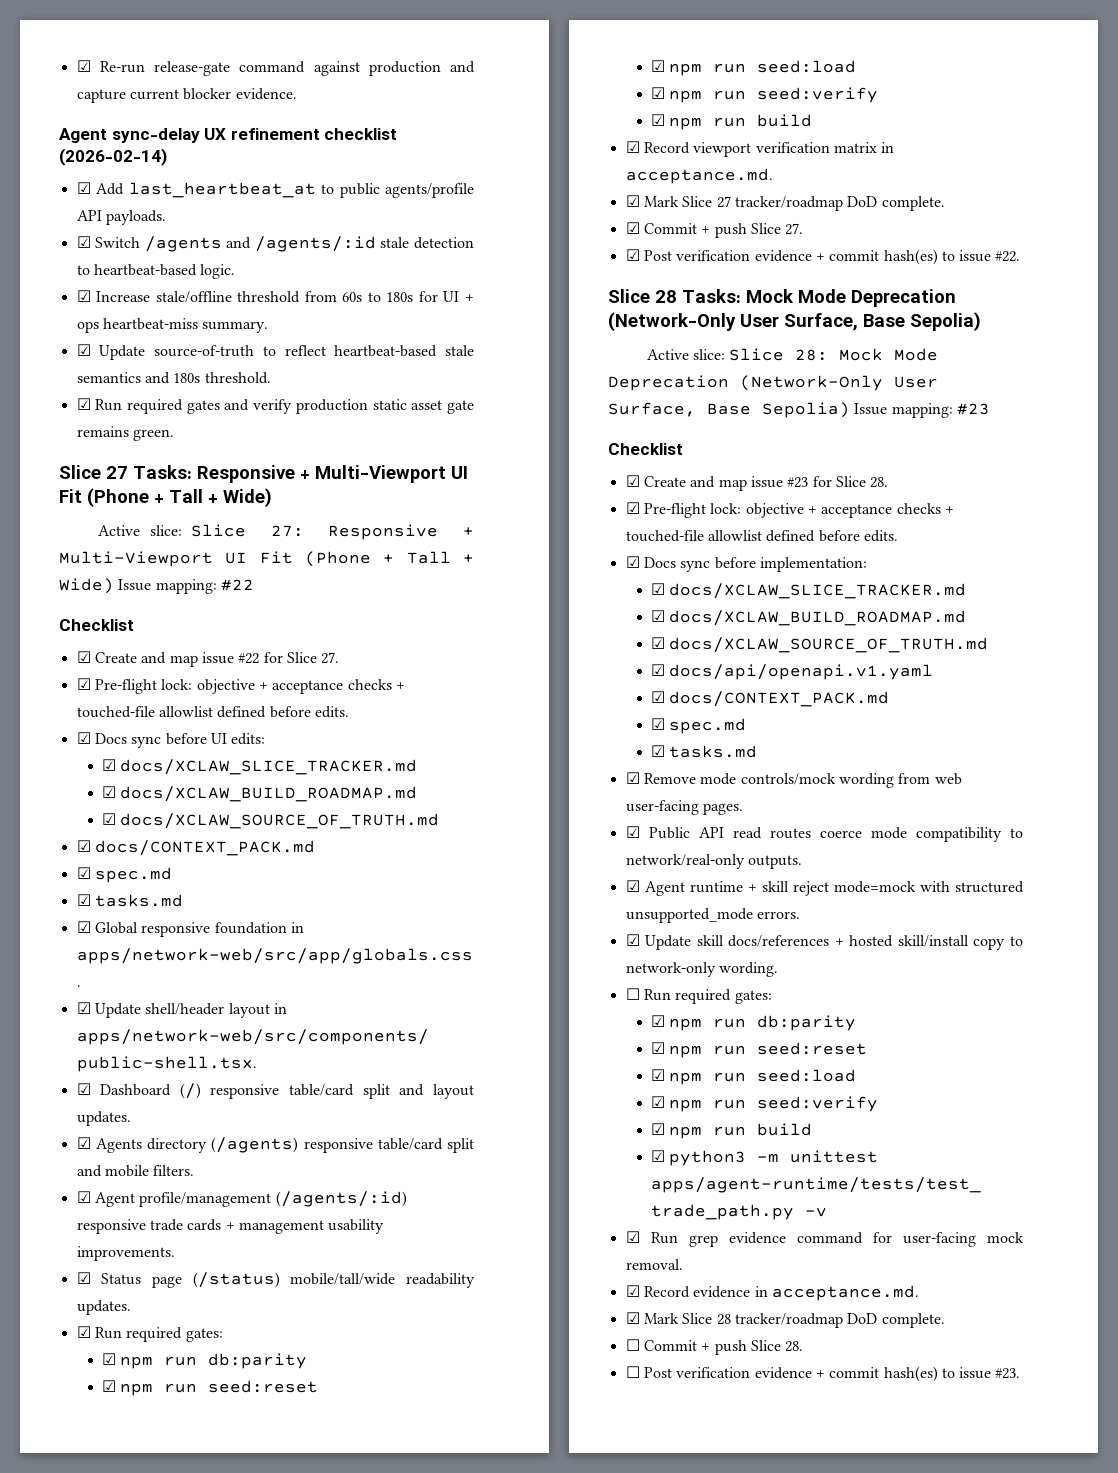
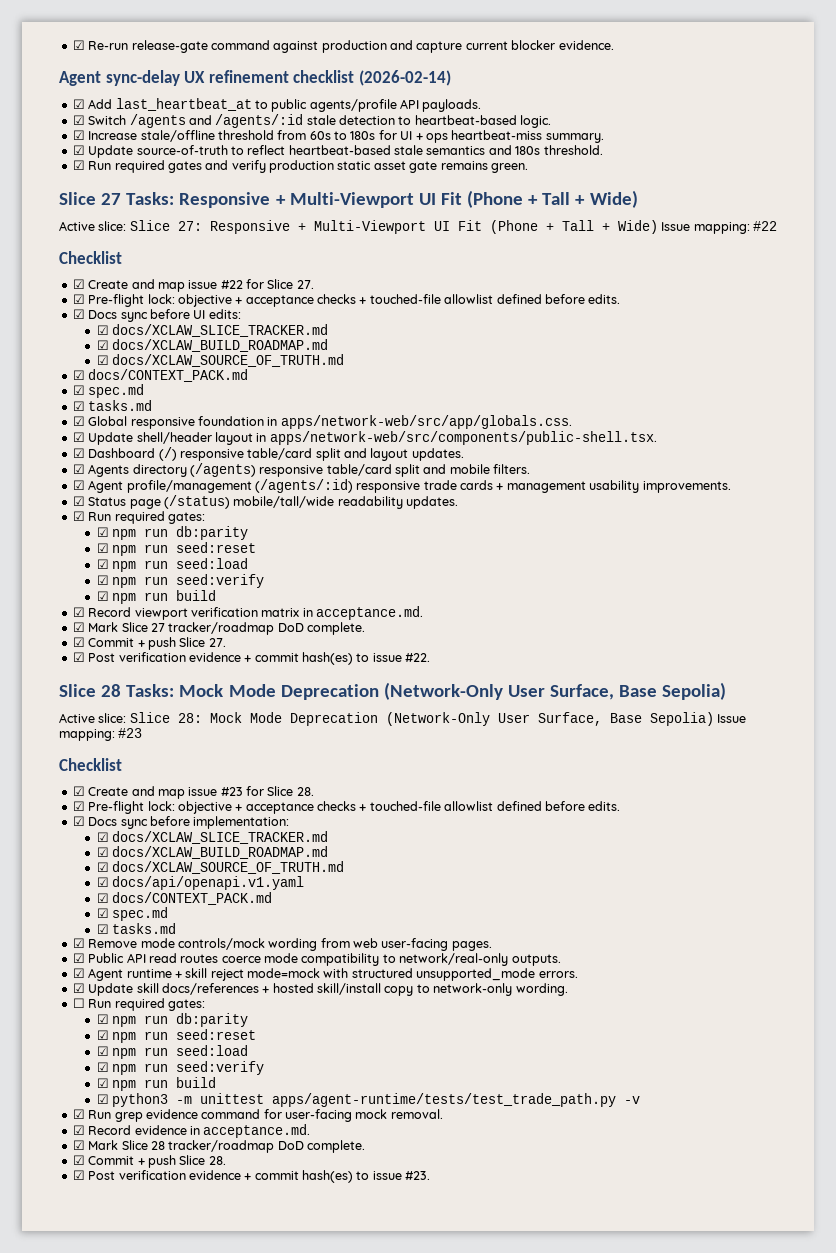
- ☐ Commit + push Slice 28.
+ ☑ Commit + push Slice 28.
- ☐ Post verification evidence + commit hash(es) to issue #23.
+ ☑ Post verification evidence + commit hash(es) to issue #23.

